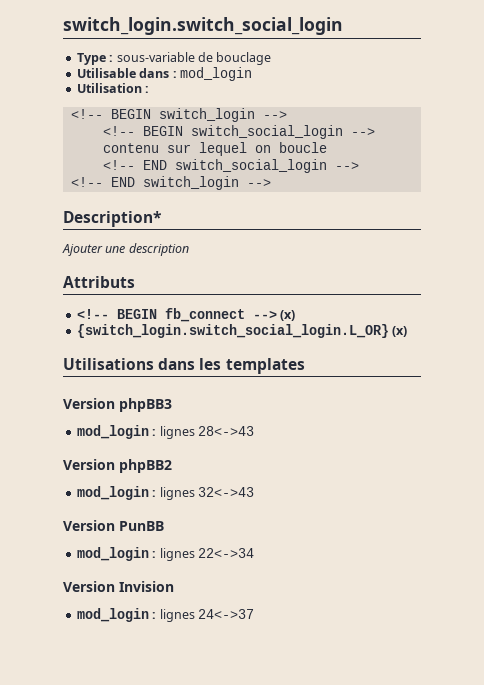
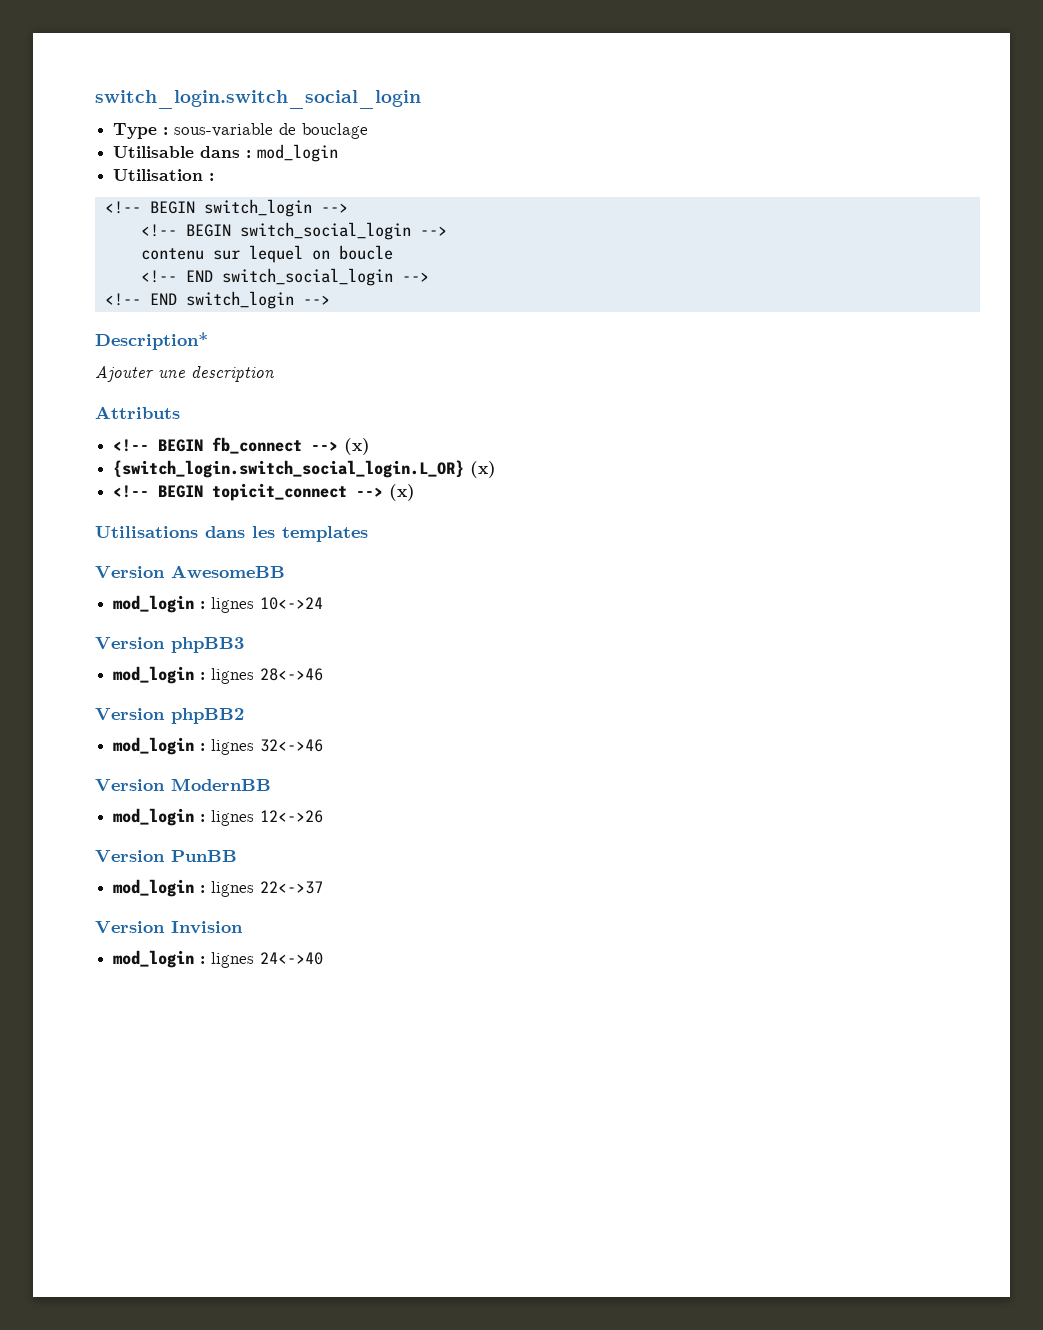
+ <!-- BEGIN topicit_connect --> (x)
+ Version AwesomeBB
+ mod_login : lignes 10<->24
- mod_login : lignes 28<->43
+ mod_login : lignes 28<->46
- mod_login : lignes 32<->43
+ mod_login : lignes 32<->46
+ Version ModernBB
+ mod_login : lignes 12<->26
- mod_login : lignes 22<->34
+ mod_login : lignes 22<->37
- mod_login : lignes 24<->37
+ mod_login : lignes 24<->40

